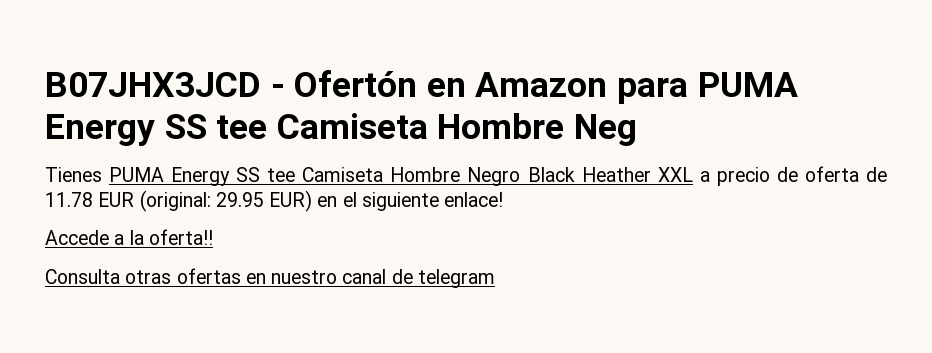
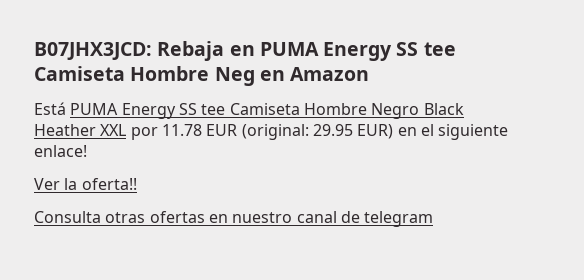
- B07JHX3JCD - Ofertón en Amazon para PUMA Energy SS tee Camiseta Hombre Neg
- Tienes PUMA Energy SS tee Camiseta Hombre Negro Black Heather XXL a precio de oferta de 11.78 EUR (original: 29.95 EUR) en el siguiente enlace!
+ B07JHX3JCD: Rebaja en PUMA Energy SS tee Camiseta Hombre Neg en Amazon
+ Está PUMA Energy SS tee Camiseta Hombre Negro Black Heather XXL por 11.78 EUR (original: 29.95 EUR) en el siguiente enlace!
- Accede a la oferta!!
+ Ver la oferta!!

